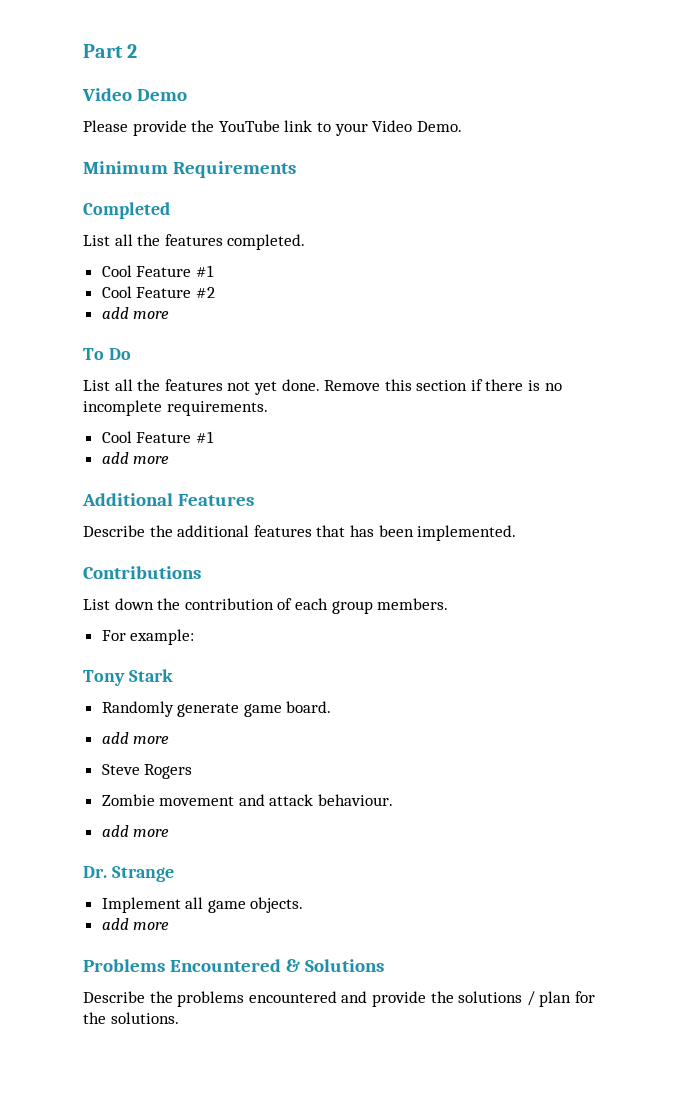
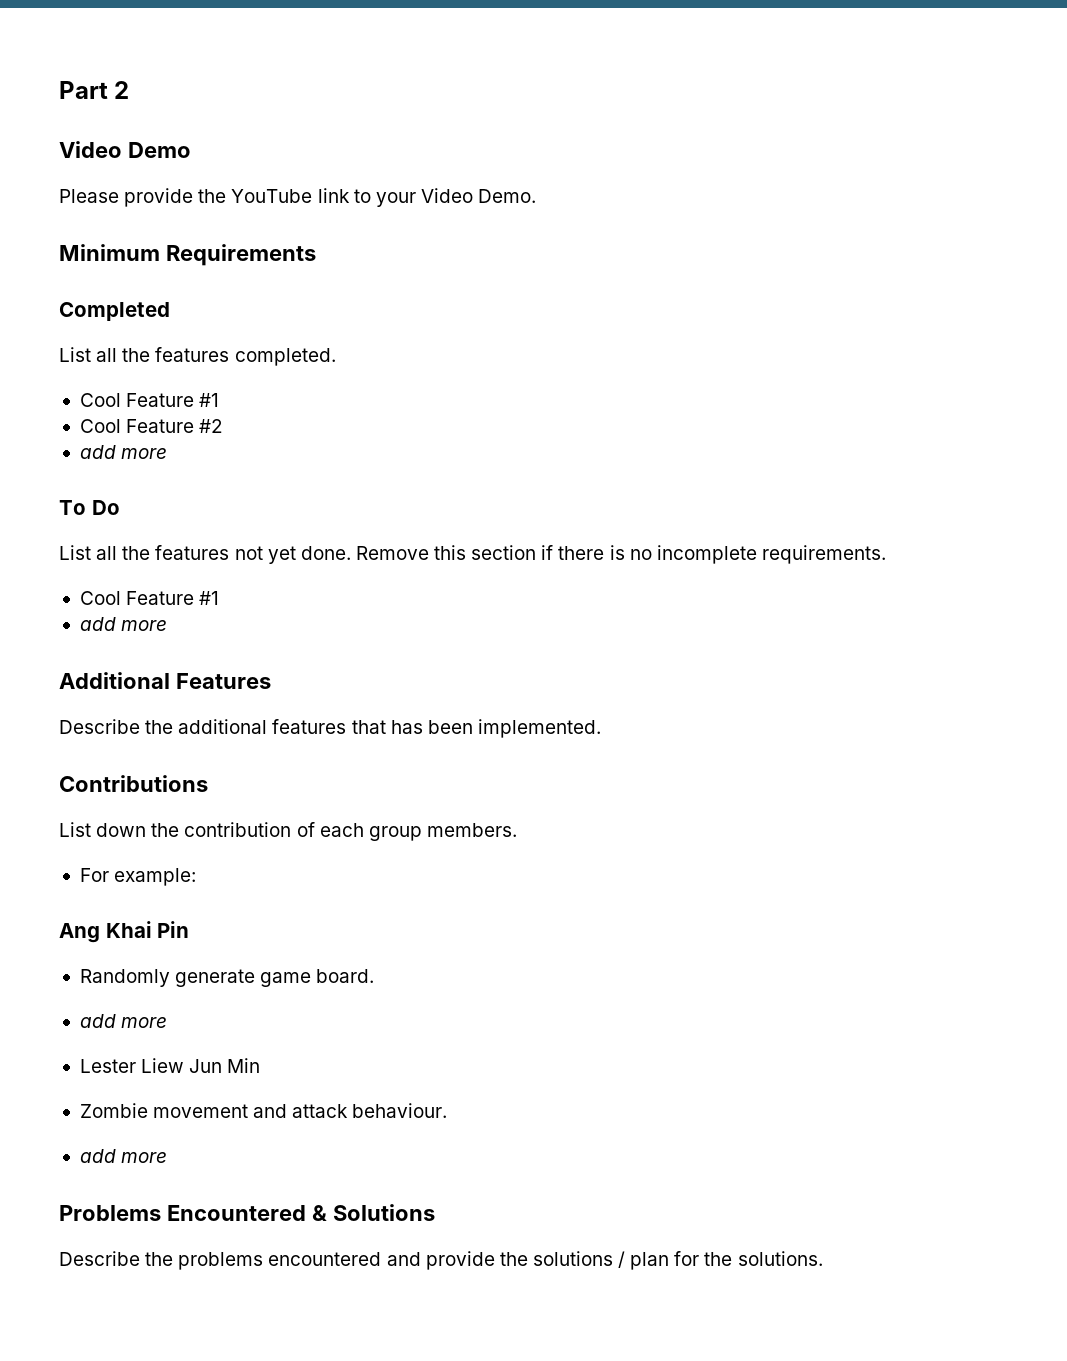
- Tony Stark
+ Ang Khai Pin
- Steve Rogers
+ Lester Liew Jun Min
- Dr. Strange
- Implement all game objects.
- add more

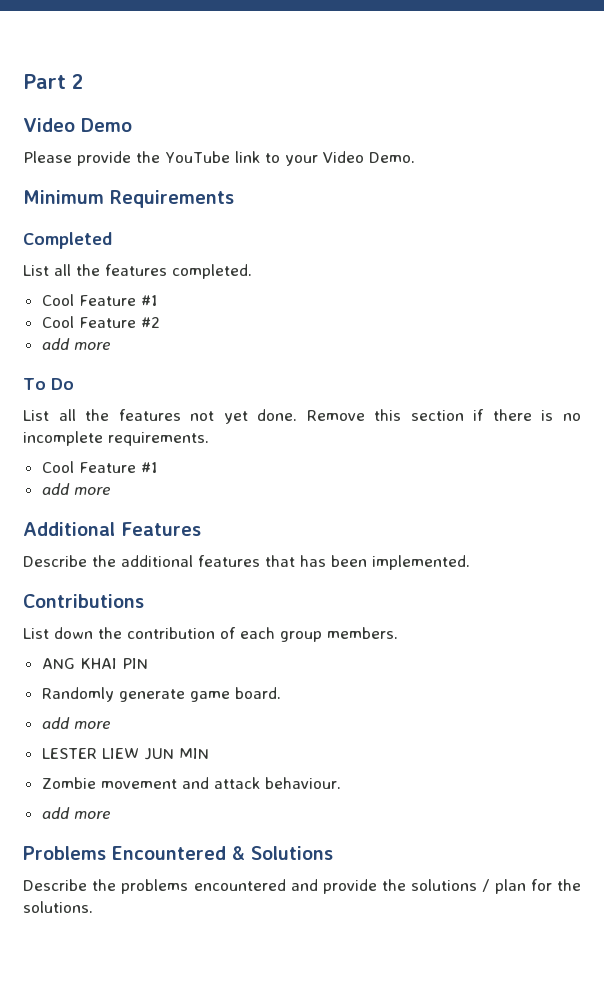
- For example:
- Ang Khai Pin
+ ANG KHAI PIN
- Lester Liew Jun Min
+ LESTER LIEW JUN MIN

